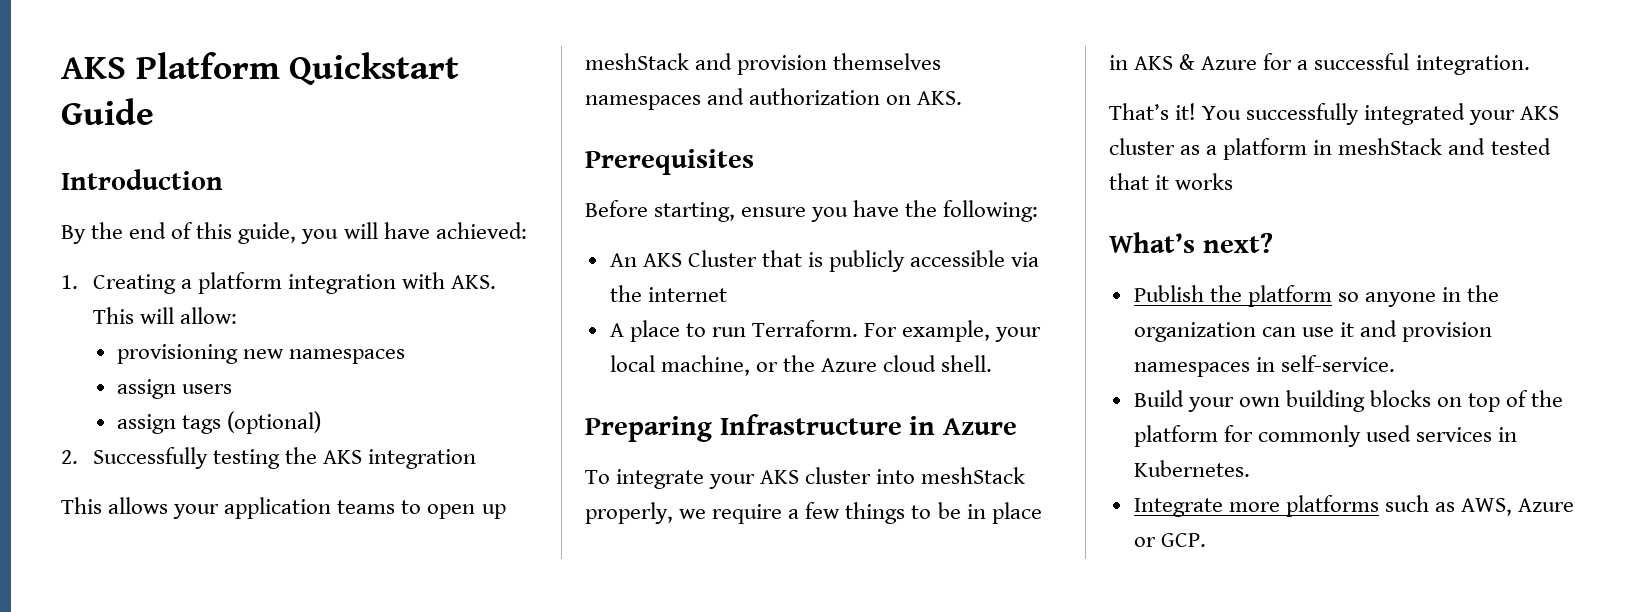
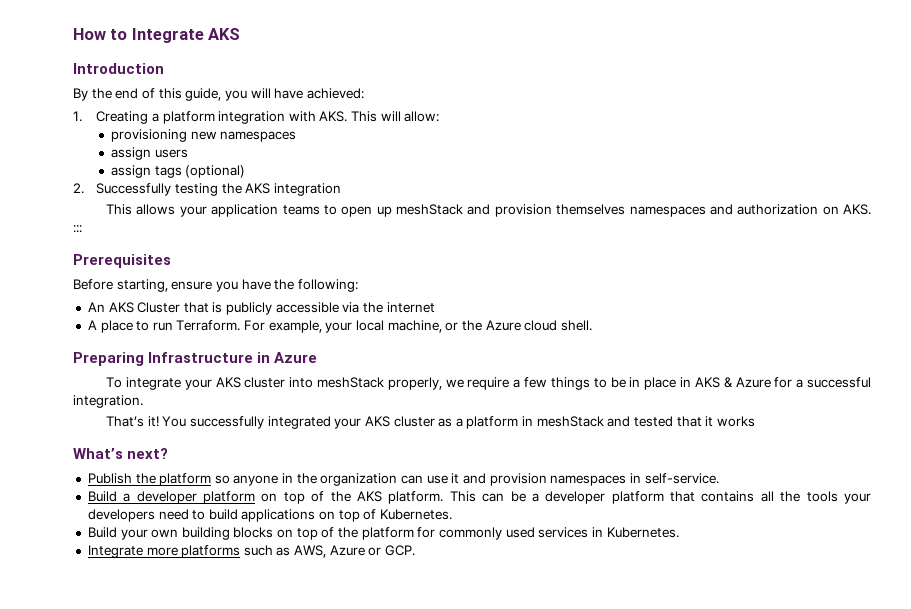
- AKS Platform Quickstart Guide
+ How to Integrate AKS
- This allows your application teams to open up meshStack and provision themselves namespaces and authorization on AKS.
+ This allows your application teams to open up meshStack and provision themselves namespaces and authorization on AKS. :::
+ Build a developer platform on top of the AKS platform. This can be a developer platform that contains all the tools your developers need to build applications on top of Kubernetes.

